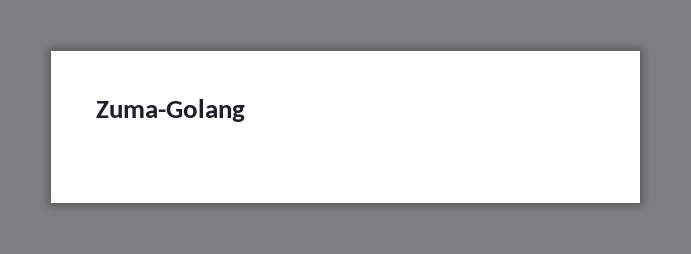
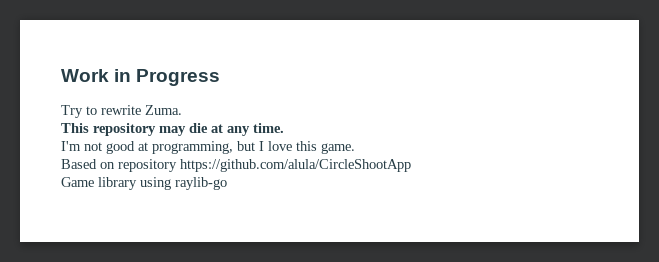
- Zuma-Golang
+ Work in Progress
+ Try to rewrite Zuma.
+ This repository may die at any time.
+ I'm not good at programming, but I love this game.
+ Based on repository https://github.com/alula/CircleShootApp
+ Game library using raylib-go

